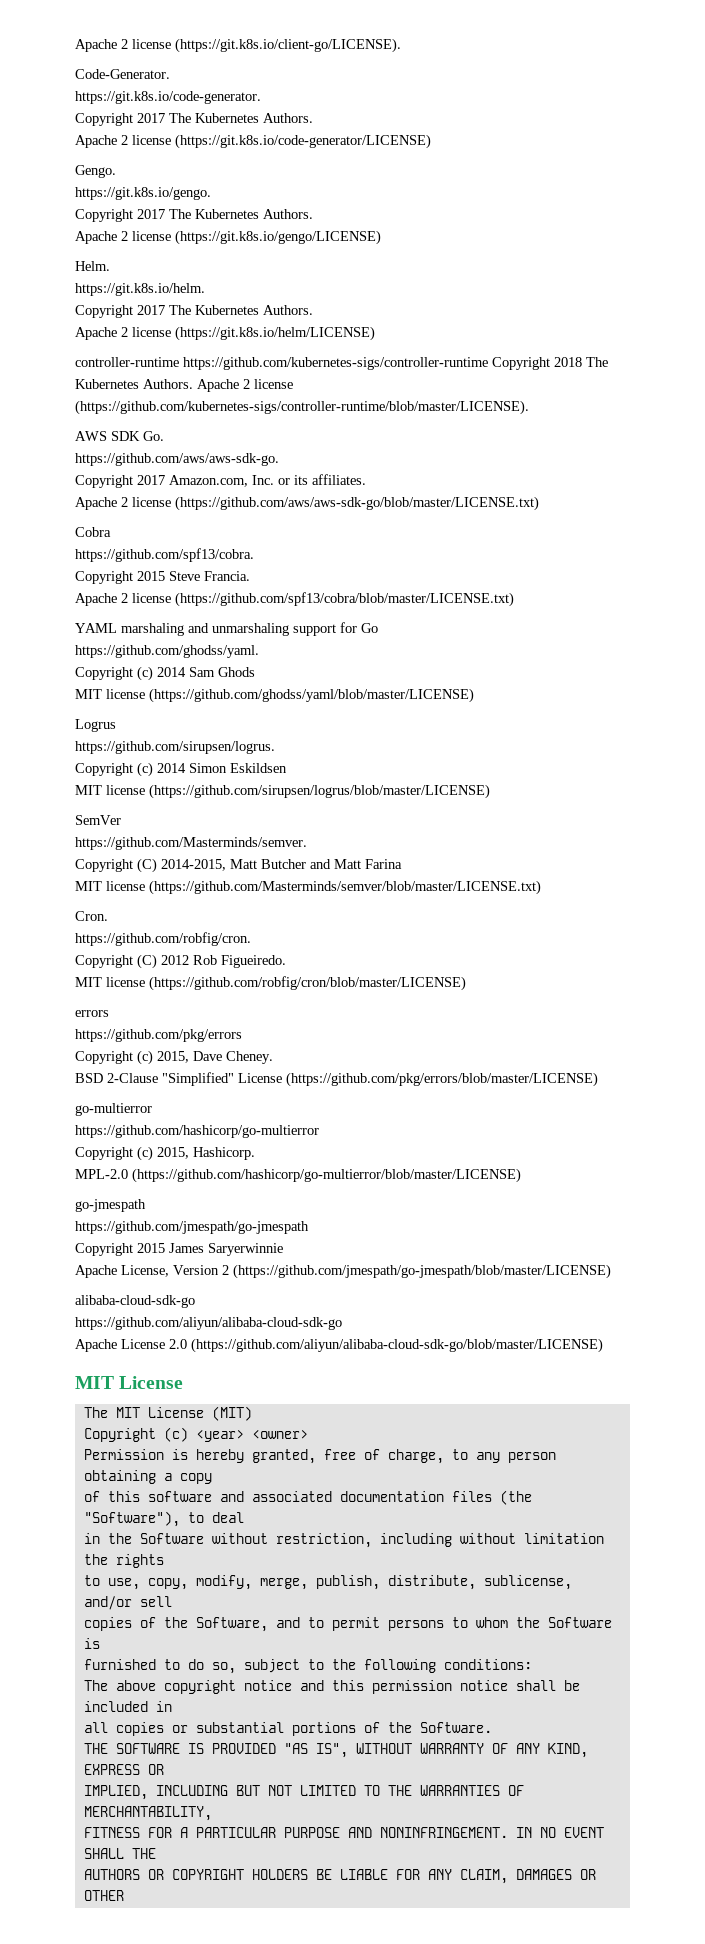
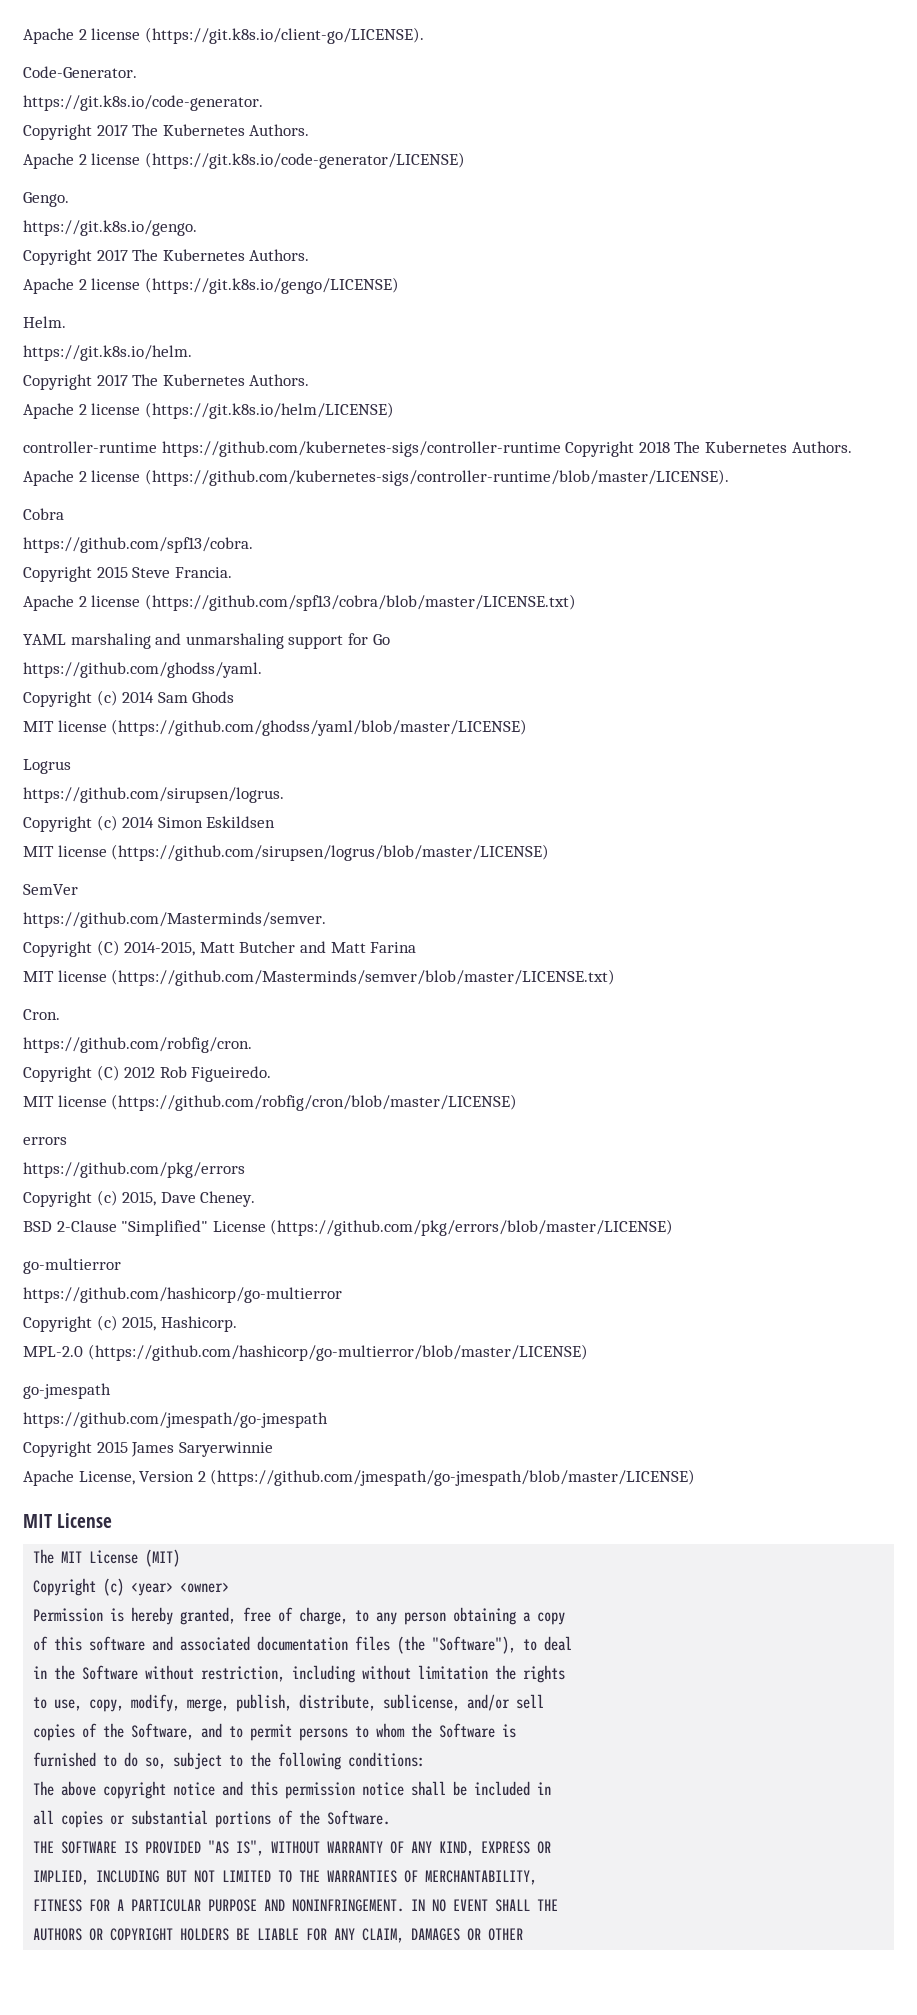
- AWS SDK Go.
- https://github.com/aws/aws-sdk-go.
- Copyright 2017 Amazon.com, Inc. or its affiliates.
- Apache 2 license (https://github.com/aws/aws-sdk-go/blob/master/LICENSE.txt)
- alibaba-cloud-sdk-go
- https://github.com/aliyun/alibaba-cloud-sdk-go
- Apache License 2.0 (https://github.com/aliyun/alibaba-cloud-sdk-go/blob/master/LICENSE)

